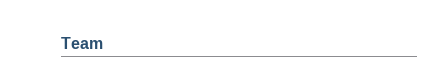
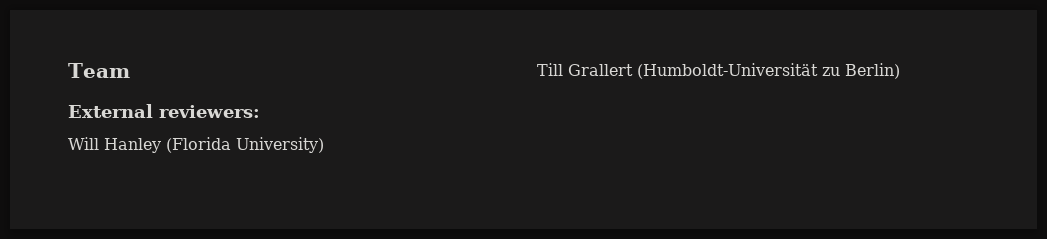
+ External reviewers:
+ Will Hanley (Florida University)
+ Till Grallert (Humboldt-Universität zu Berlin)

